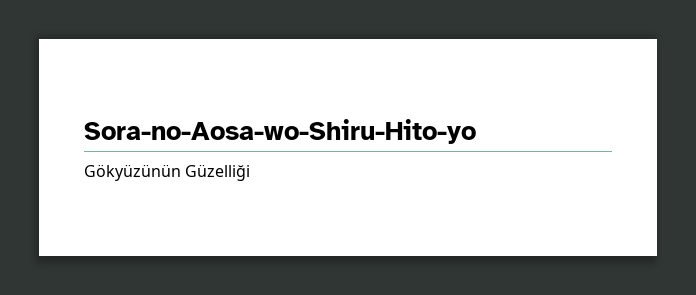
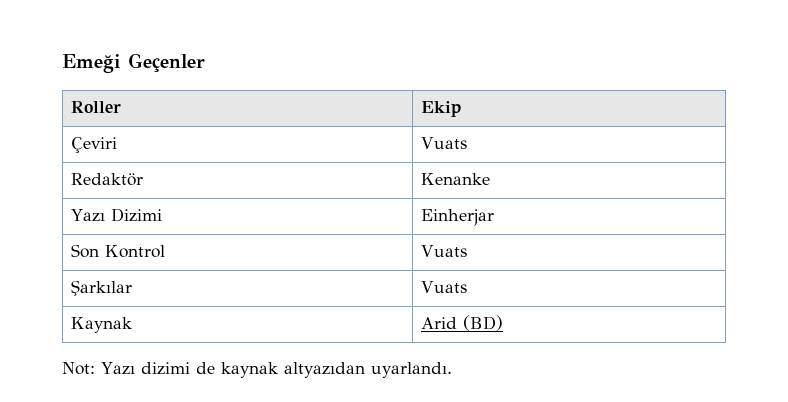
- Sora-no-Aosa-wo-Shiru-Hito-yo
- Gökyüzünün Güzelliği
+ Emeği Geçenler
+ Roller | Ekip
+ Çeviri | Vuats
+ Redaktör | Kenanke
+ Yazı Dizimi | Einherjar
+ Son Kontrol | Vuats
+ Şarkılar | Vuats
+ Kaynak | Arid (BD)
+ Not: Yazı dizimi de kaynak altyazıdan uyarlandı.

